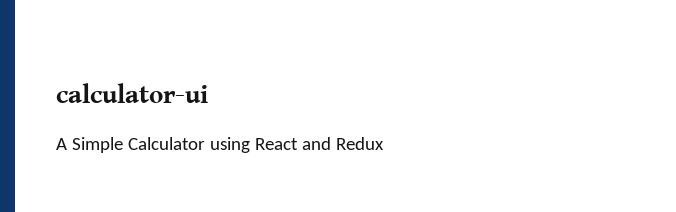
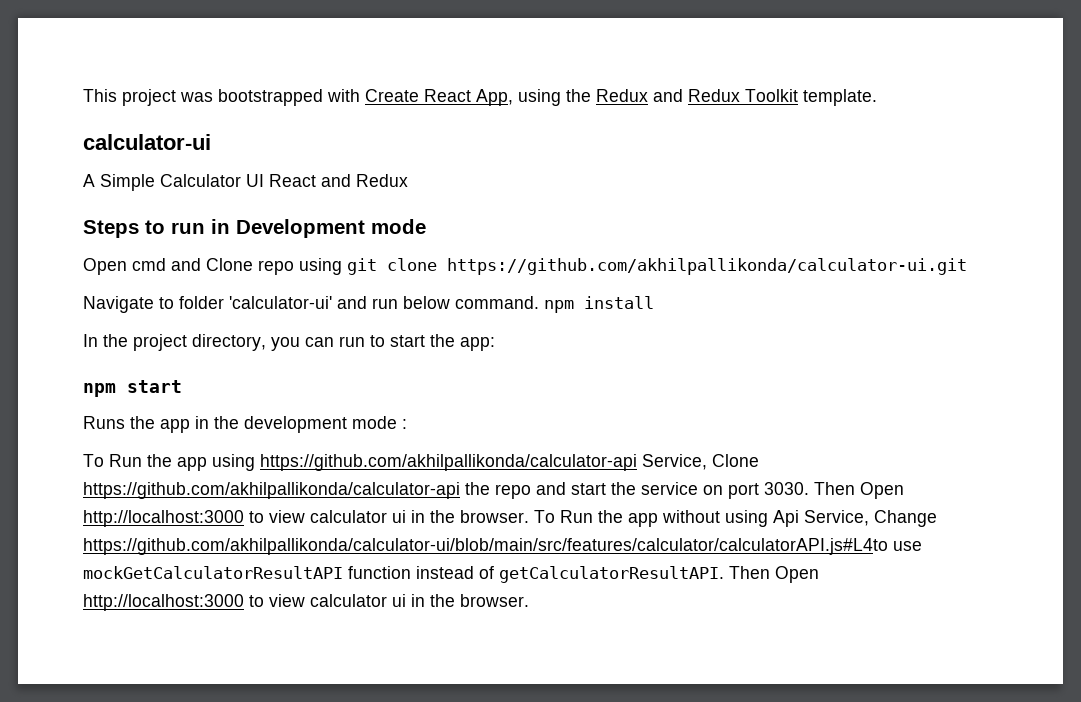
+ This project was bootstrapped with Create React App, using the Redux and Redux Toolkit template.
- A Simple Calculator using React and Redux
+ A Simple Calculator UI React and Redux
+ Steps to run in Development mode
+ Open cmd and Clone repo using git clone https://github.com/akhilpallikonda/calculator-ui.git
+ Navigate to folder 'calculator-ui' and run below command. npm install
+ In the project directory, you can run to start the app:
+ npm start
+ Runs the app in the development mode :
+ To Run the app using https://github.com/akhilpallikonda/calculator-api Service, Clone https://github.com/akhilpallikonda/calculator-api the repo and start the service on port 3030. Then Open http://localhost:3000 to view calculator ui in the browser. To Run the app without using Api Service, Change https://github.com/akhilpallikonda/calculator-ui/blob/main/src/features/calculator/calculatorAPI.js#L4to use mockGetCalculatorResultAPI function instead of getCalculatorResultAPI. Then Open http://localhost:3000 to view calculator ui in the browser.

